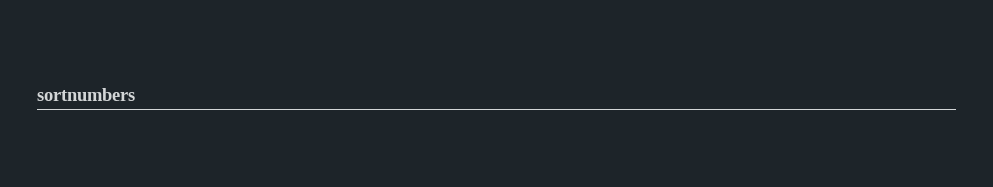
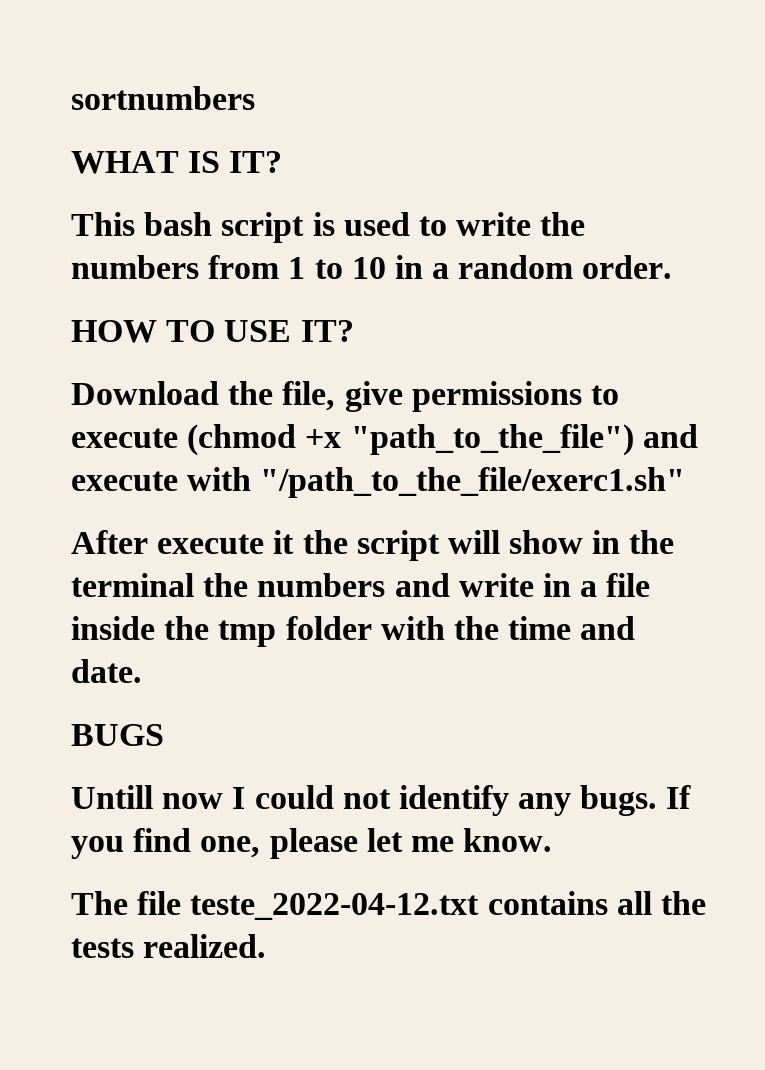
+ WHAT IS IT?
+ This bash script is used to write the numbers from 1 to 10 in a random order.
+ HOW TO USE IT?
+ Download the file, give permissions to execute (chmod +x "path_to_the_file") and execute with "/path_to_the_file/exerc1.sh"
+ After execute it the script will show in the terminal the numbers and write in a file inside the tmp folder with the time and date.
+ BUGS
+ Untill now I could not identify any bugs. If you find one, please let me know.
+ The file teste_2022-04-12.txt contains all the tests realized.

